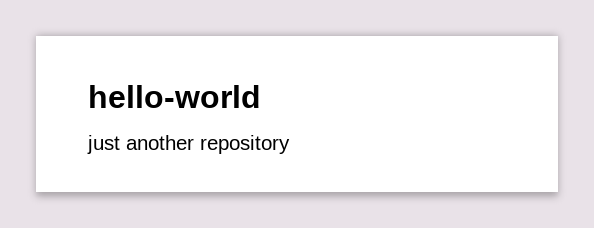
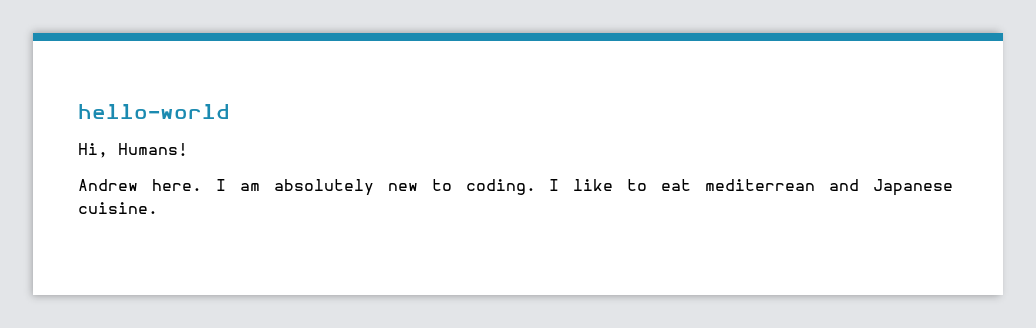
- just another repository
+ Hi, Humans!
+ Andrew here. I am absolutely new to coding. I like to eat mediterrean and Japanese cuisine.

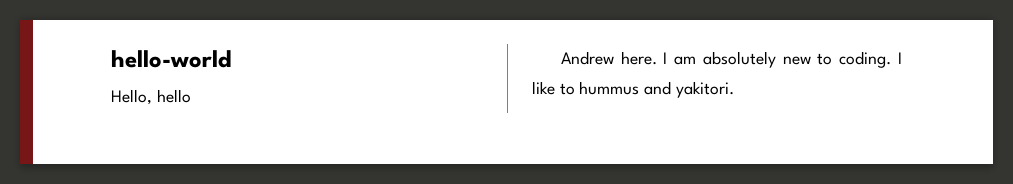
- Hi, Humans!
+ Hello, hello
- I like to eat mediterrean and Japanese cuisine.
+ I like to hummus and yakitori.

